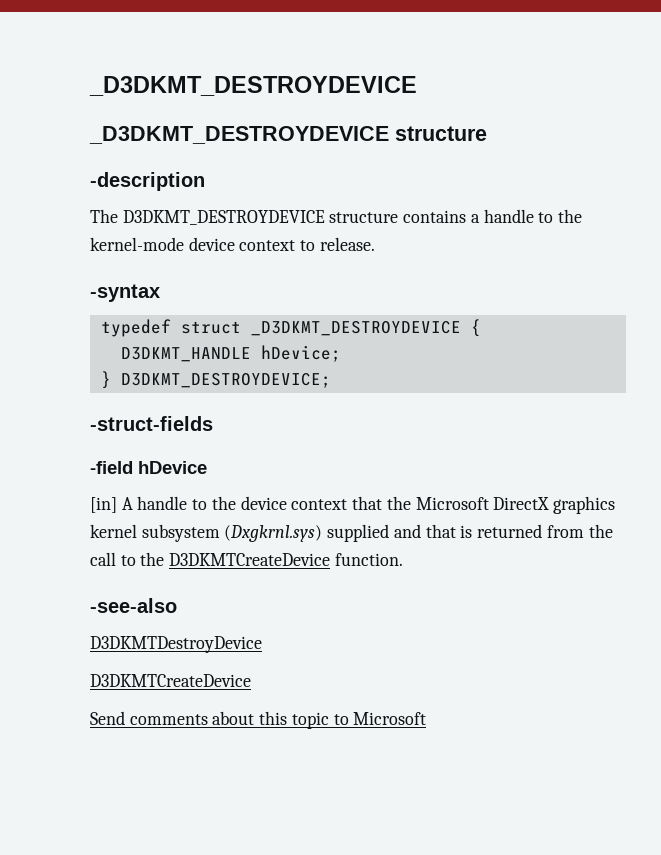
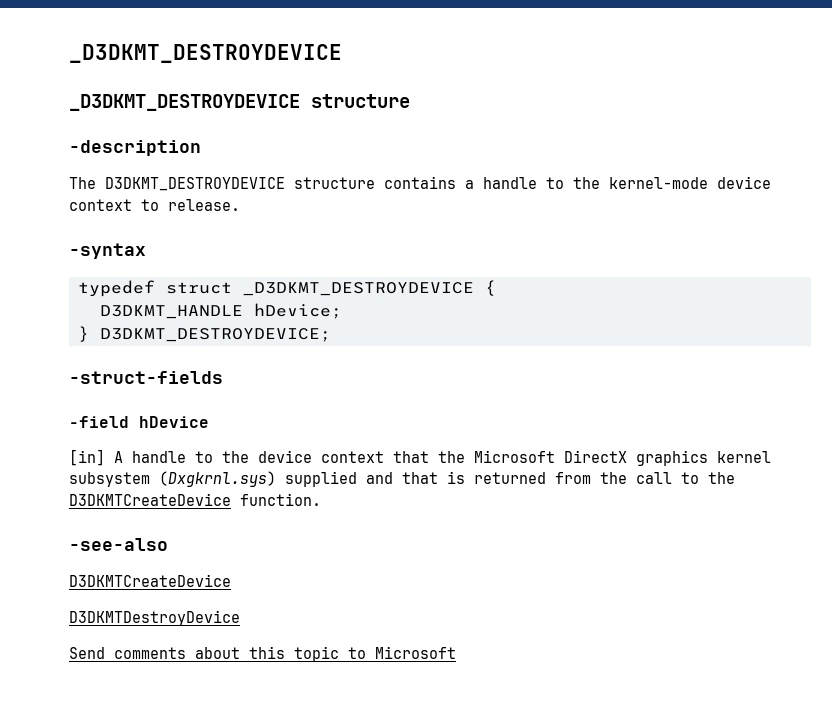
  -see-also
+ D3DKMTCreateDevice
  D3DKMTDestroyDevice
- D3DKMTCreateDevice

